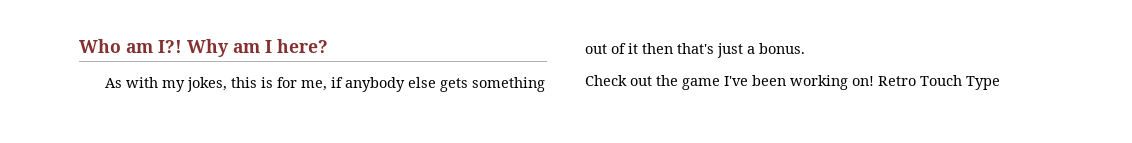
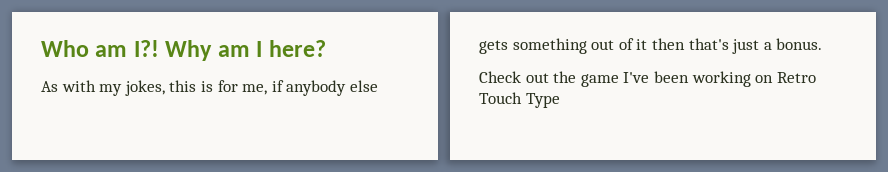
- Check out the game I've been working on! Retro Touch Type
+ Check out the game I've been working on Retro Touch Type

